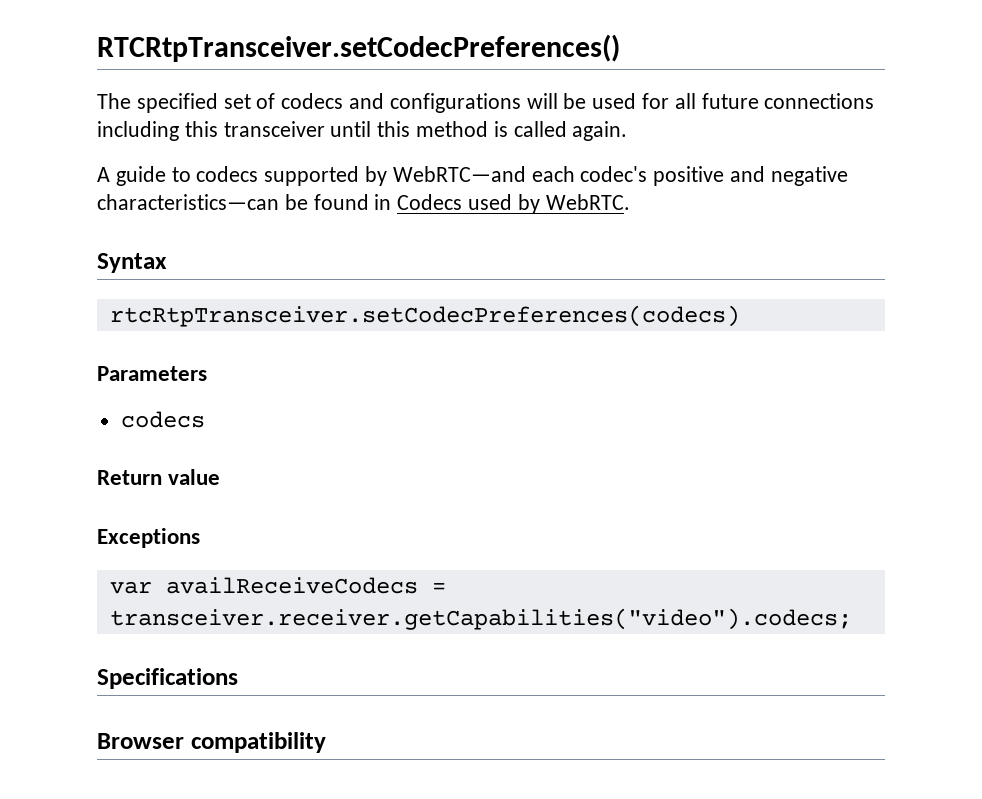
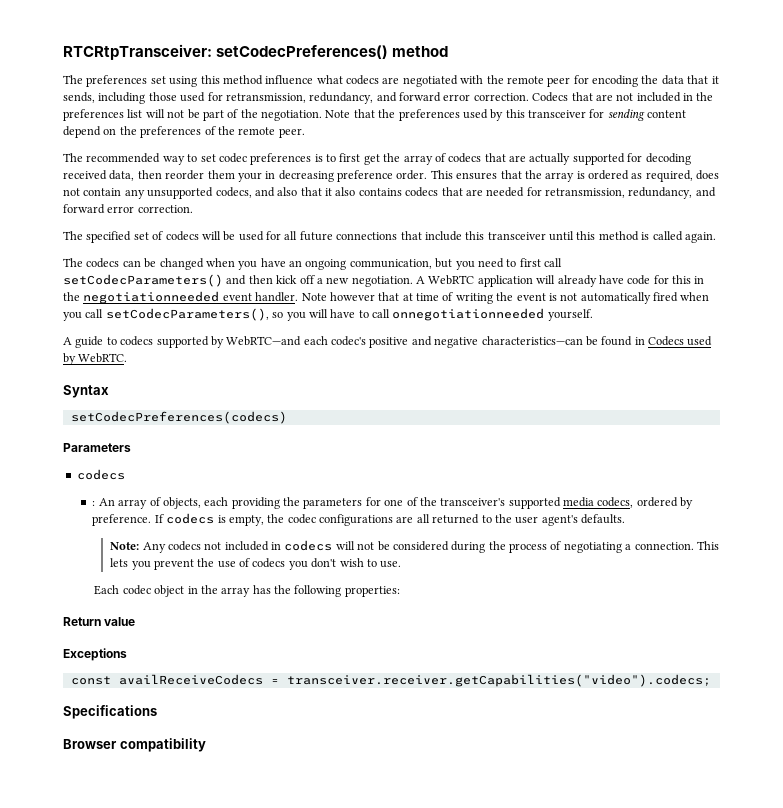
- RTCRtpTransceiver.setCodecPreferences()
+ RTCRtpTransceiver: setCodecPreferences() method
+ The preferences set using this method influence what codecs are negotiated with the remote peer for encoding the data that it sends, including those used for retransmission, redundancy, and forward error correction. Codecs that are not included in the preferences list will not be part of the negotiation. Note that the preferences used by this transceiver for sending content depend on the preferences of the remote peer.
+ The recommended way to set codec preferences is to first get the array of codecs that are actually supported for decoding received data, then reorder them your in decreasing preference order. This ensures that the array is ordered as required, does not contain any unsupported codecs, and also that it also contains codecs that are needed for retransmission, redundancy, and forward error correction.
- The specified set of codecs and configurations will be used for all future connections including this transceiver until this method is called again.
+ The specified set of codecs will be used for all future connections that include this transceiver until this method is called again.
+ The codecs can be changed when you have an ongoing communication, but you need to first call setCodecParameters() and then kick off a new negotiation. A WebRTC application will already have code for this in the negotiationneeded event handler. Note however that at time of writing the event is not automatically fired when you call setCodecParameters(), so you will have to call onnegotiationneeded yourself.
- rtcRtpTransceiver.setCodecPreferences(codecs)
+ setCodecPreferences(codecs)
+ : An array of objects, each providing the parameters for one of the transceiver's supported media codecs, ordered by preference. If codecs is empty, the codec configurations are all returned to the user agent's defaults.
+ Note: Any codecs not included in codecs will not be considered during the process of negotiating a connection. This lets you prevent the use of codecs you don't wish to use.
+ Each codec object in the array has the following properties:
- var availReceiveCodecs = transceiver.receiver.getCapabilities("video").codecs;
+ const availReceiveCodecs = transceiver.receiver.getCapabilities("video").codecs;

